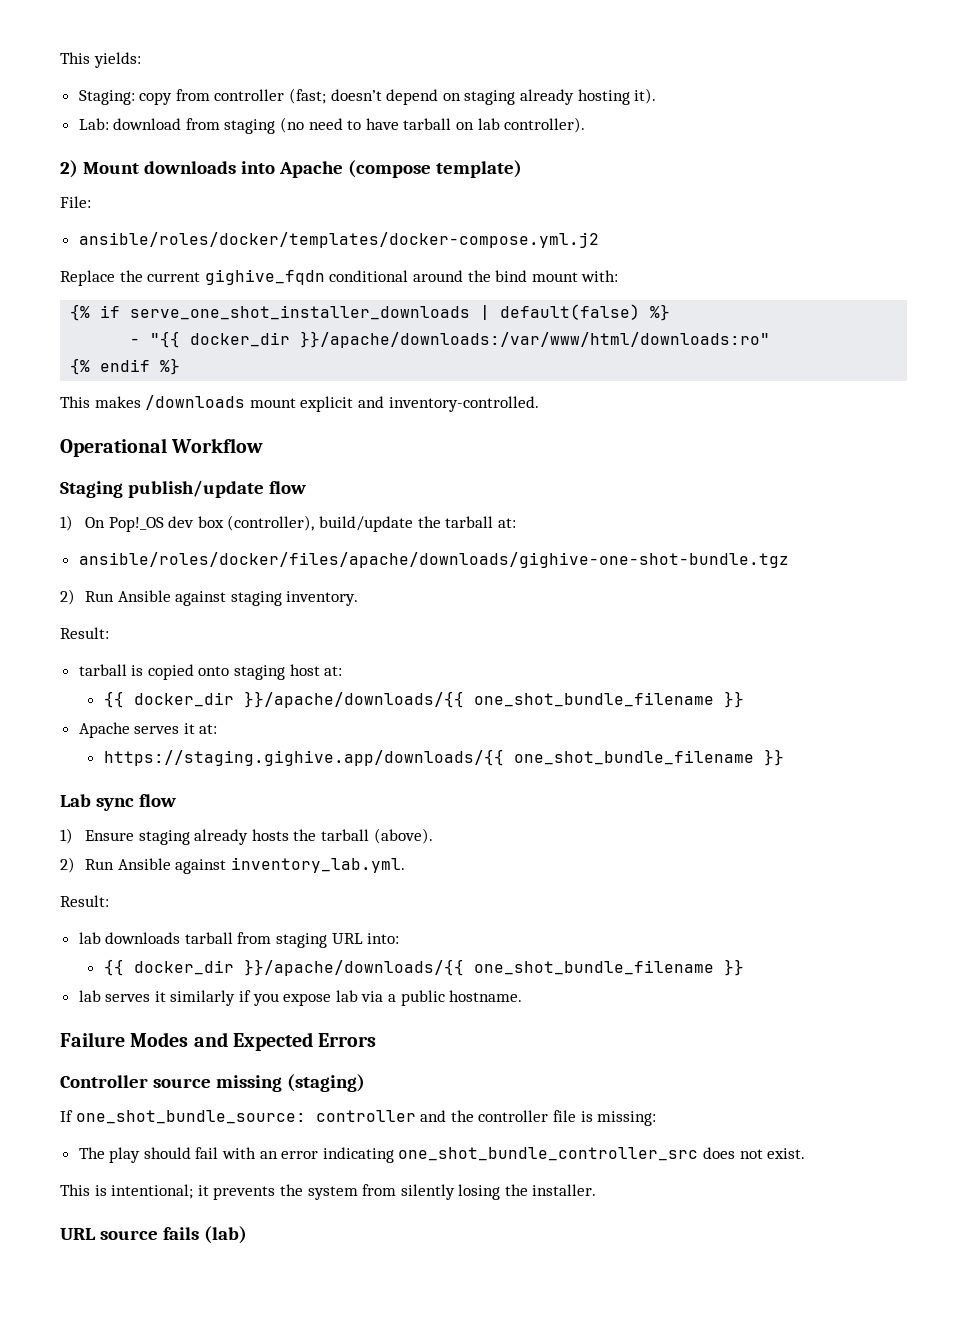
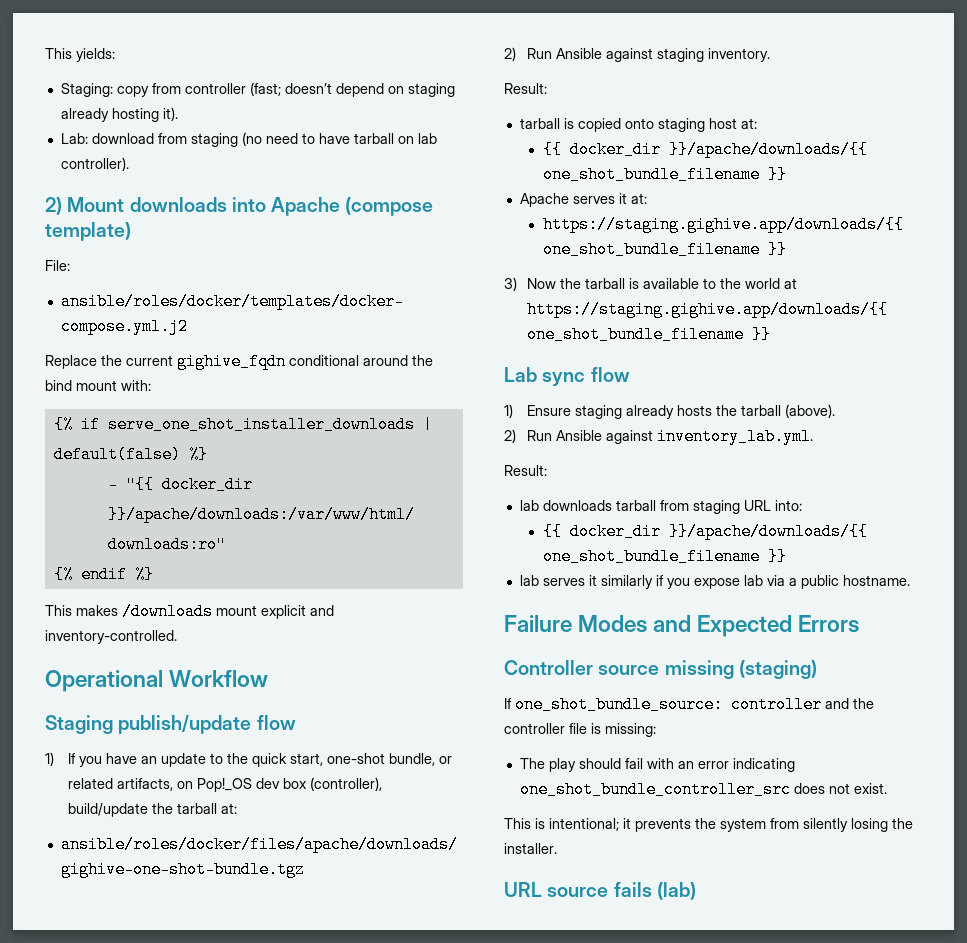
- 1) On Pop!_OS dev box (controller), build/update the tarball at:
+ 1) If you have an update to the quick start, one-shot bundle, or related artifacts, on Pop!_OS dev box (controller), build/update the tarball at:
+ 3) Now the tarball is available to the world at https://staging.gighive.app/downloads/{{ one_shot_bundle_filename }}

